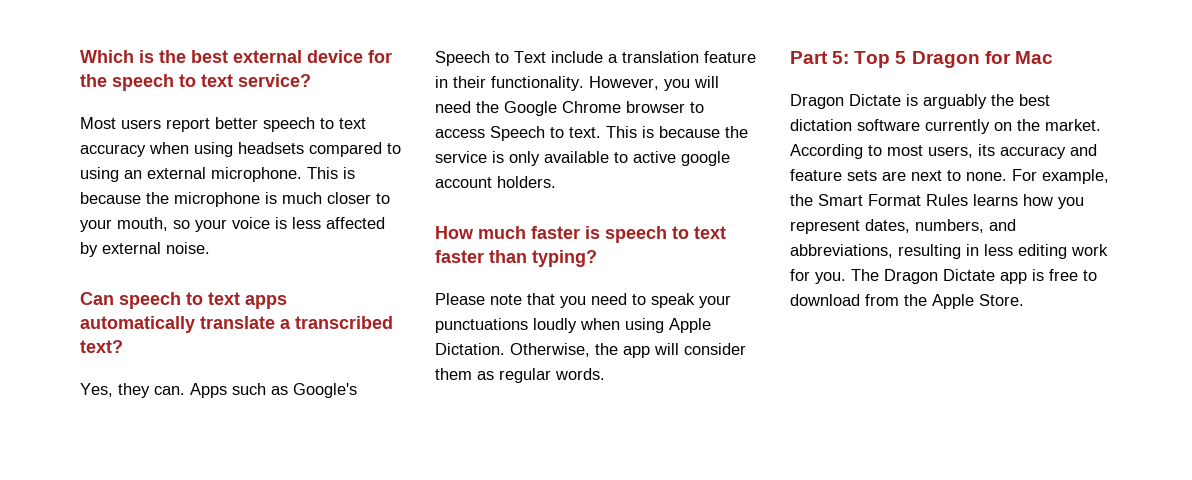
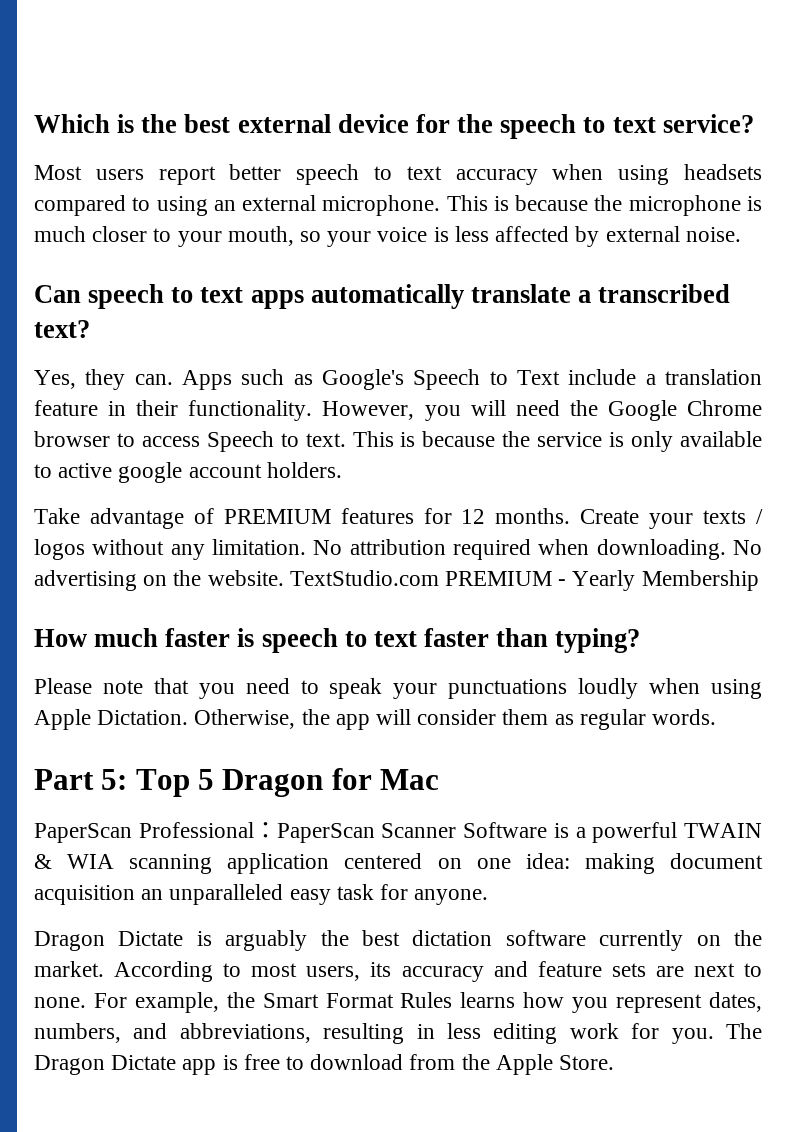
+ Take advantage of PREMIUM features for 12 months. Create your texts / logos without any limitation. No attribution required when downloading. No advertising on the website. TextStudio.com PREMIUM - Yearly Membership
+ PaperScan Professional：PaperScan Scanner Software is a powerful TWAIN & WIA scanning application centered on one idea: making document acquisition an unparalleled easy task for anyone.

